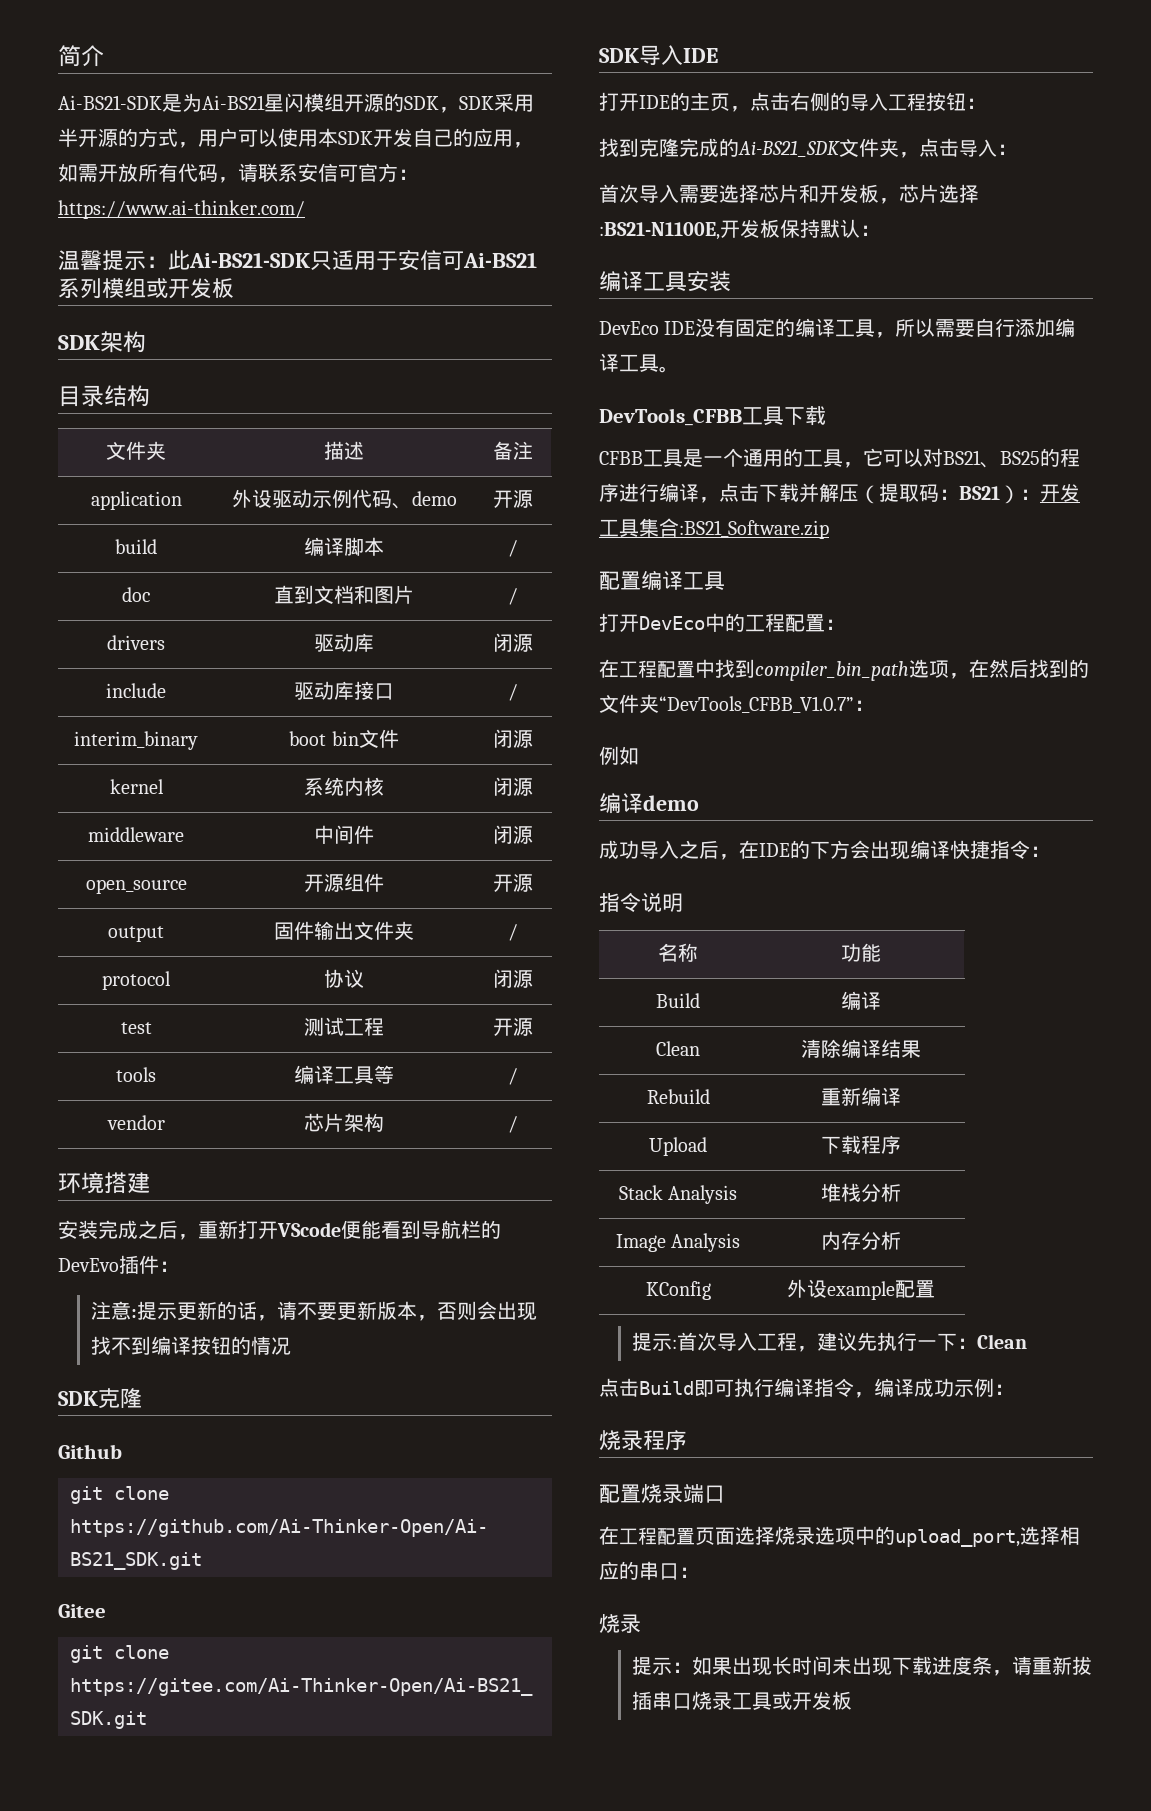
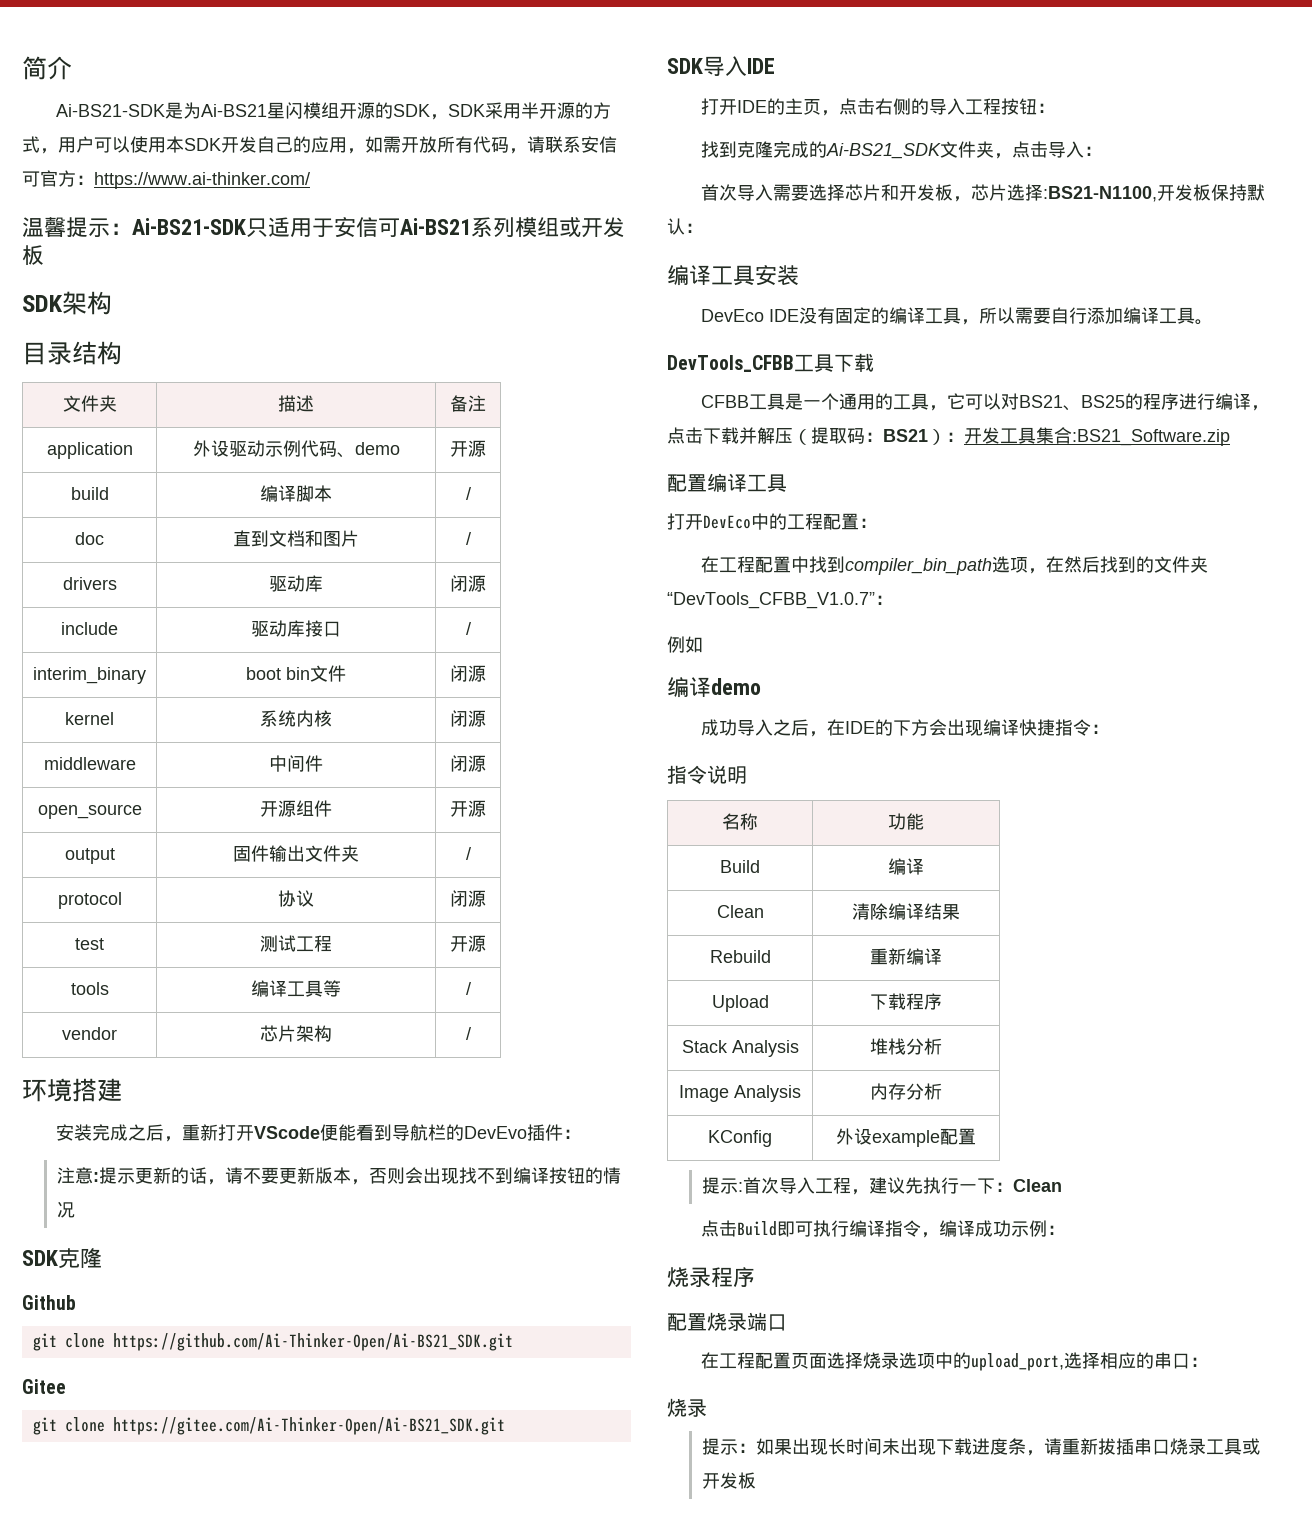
- 温馨提示：此Ai-BS21-SDK只适用于安信可Ai-BS21系列模组或开发板
+ 温馨提示：Ai-BS21-SDK只适用于安信可Ai-BS21系列模组或开发板
- 首次导入需要选择芯片和开发板，芯片选择:BS21-N1100E,开发板保持默认：
+ 首次导入需要选择芯片和开发板，芯片选择:BS21-N1100,开发板保持默认：

